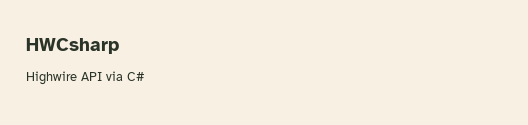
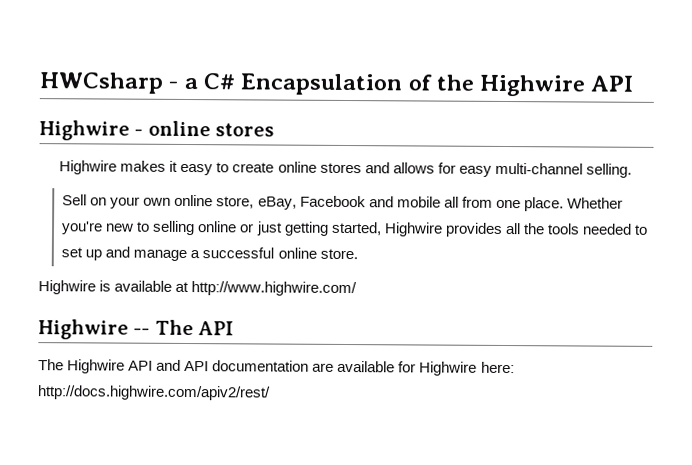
- HWCsharp
- Highwire API via C#
+ HWCsharp - a C# Encapsulation of the Highwire API
+ Highwire - online stores
+ Highwire makes it easy to create online stores and allows for easy multi-channel selling.
+ Sell on your own online store, eBay, Facebook and mobile all from one place. Whether you're new to selling online or just getting started, Highwire provides all the tools needed to set up and manage a successful online store.
+ Highwire is available at http://www.highwire.com/
+ Highwire -- The API
+ The Highwire API and API documentation are available for Highwire here: http://docs.highwire.com/apiv2/rest/

